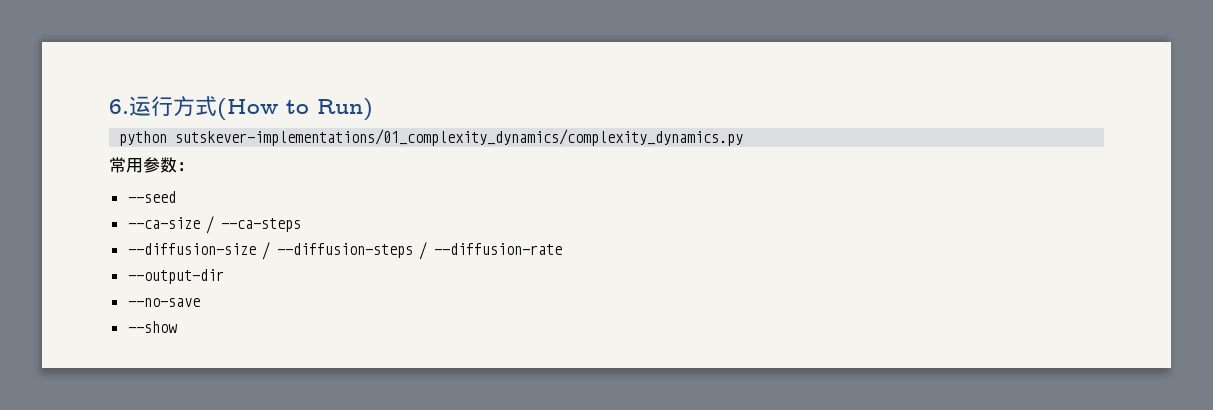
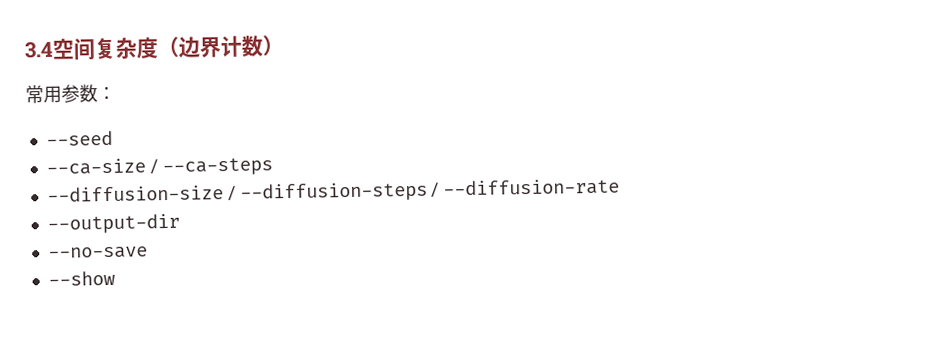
- 6.运行方式(How to Run)
- python sutskever-implementations/01_complexity_dynamics/complexity_dynamics.py
+ 3.4空间复杂度（边界计数）

